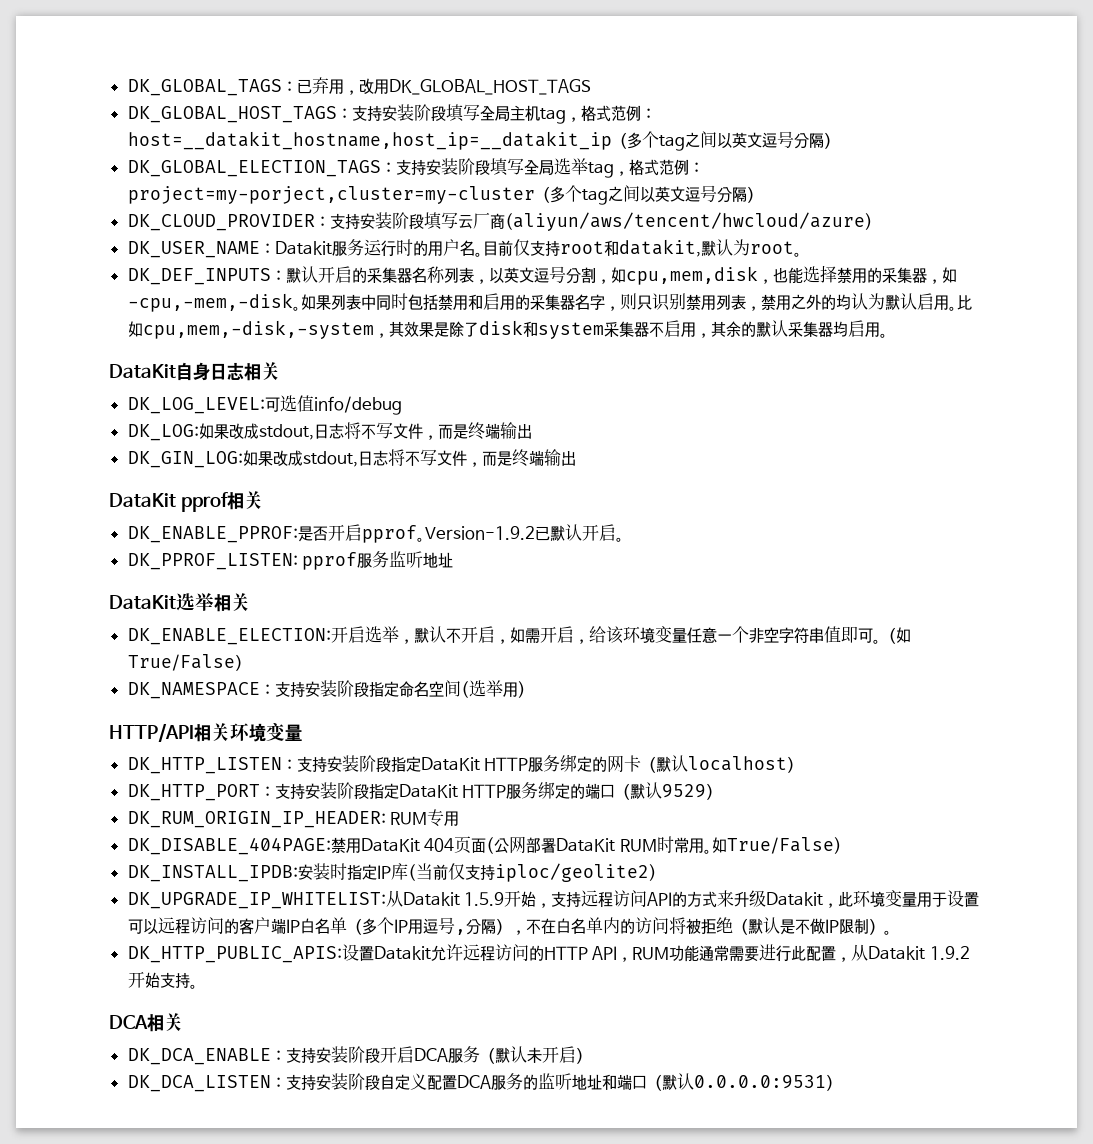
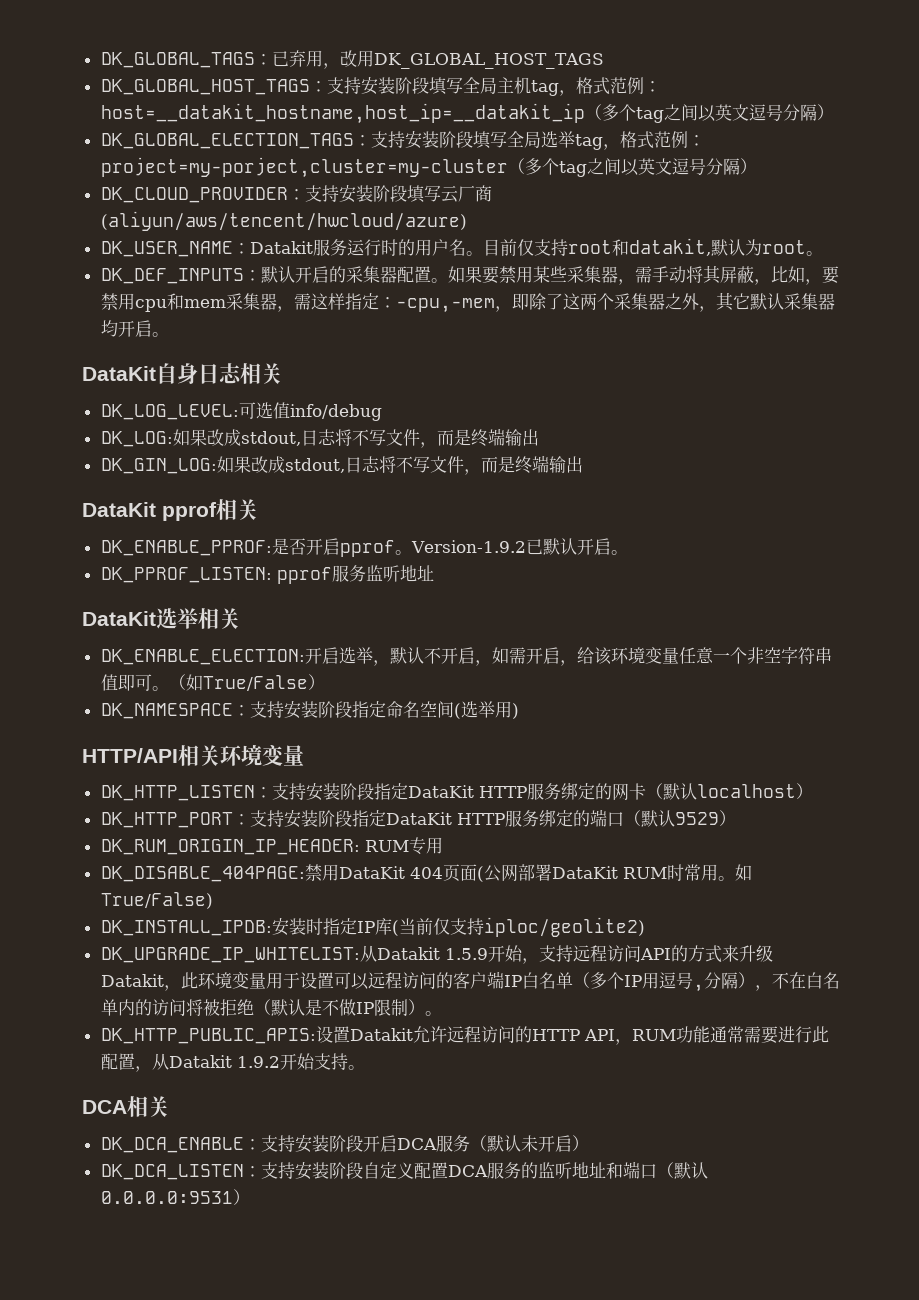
- DK_DEF_INPUTS：默认开启的采集器名称列表，以英文逗号分割，如cpu,mem,disk，也能选择禁用的采集器，如-cpu,-mem,-disk。如果列表中同时包括禁用和启用的采集器名字，则只识别禁用列表，禁用之外的均认为默认启用。比如cpu,mem,-disk,-system，其效果是除了disk和system采集器不启用，其余的默认采集器均启用。
+ DK_DEF_INPUTS：默认开启的采集器配置。如果要禁用某些采集器，需手动将其屏蔽，比如，要禁用cpu和mem采集器，需这样指定：-cpu,-mem，即除了这两个采集器之外，其它默认采集器均开启。

